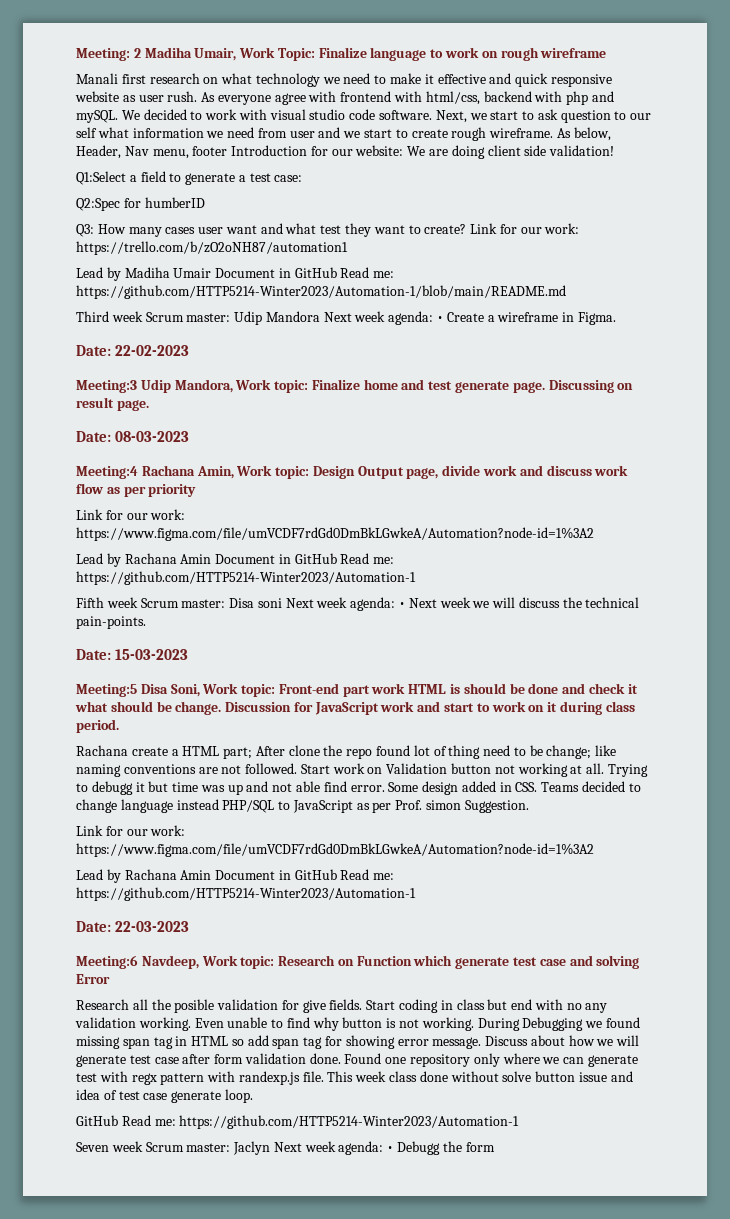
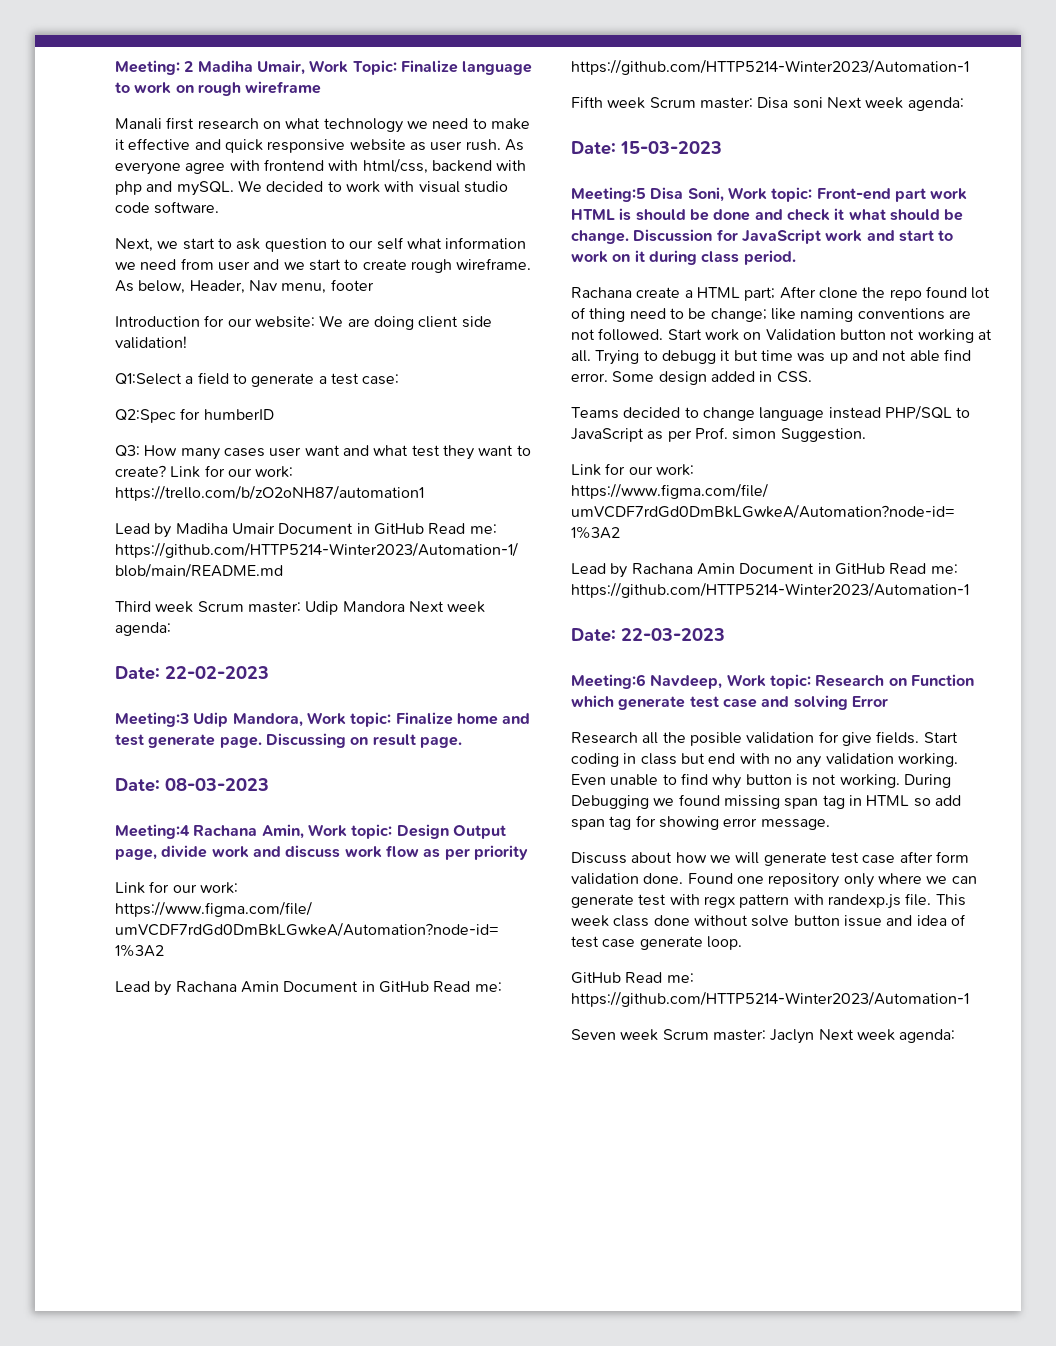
- We decided to work with visual studio code software. Next, we start to ask question to our self what information we need from user and we start to create rough wireframe.
+ We decided to work with visual studio code software.
+ Next, we start to ask question to our self what information we need from user and we start to create rough wireframe.
- As below, Header, Nav menu, footer Introduction for our website: We are doing client side validation!
+ As below, Header, Nav menu, footer
+ Introduction for our website: We are doing client side validation!
- Third week Scrum master: Udip Mandora Next week agenda: • Create a wireframe in Figma.
+ Third week Scrum master: Udip Mandora Next week agenda:
- Fifth week Scrum master: Disa soni Next week agenda: • Next week we will discuss the technical pain-points.
+ Fifth week Scrum master: Disa soni Next week agenda:
- Some design added in CSS. Teams decided to change language instead PHP/SQL to JavaScript as per Prof. simon Suggestion.
+ Some design added in CSS.
+ Teams decided to change language instead PHP/SQL to JavaScript as per Prof. simon Suggestion.
- During Debugging we found missing span tag in HTML so add span tag for showing error message. Discuss about how we will generate test case after form validation done.
+ During Debugging we found missing span tag in HTML so add span tag for showing error message.
+ Discuss about how we will generate test case after form validation done.
- Seven week Scrum master: Jaclyn Next week agenda: • Debugg the form
+ Seven week Scrum master: Jaclyn Next week agenda:

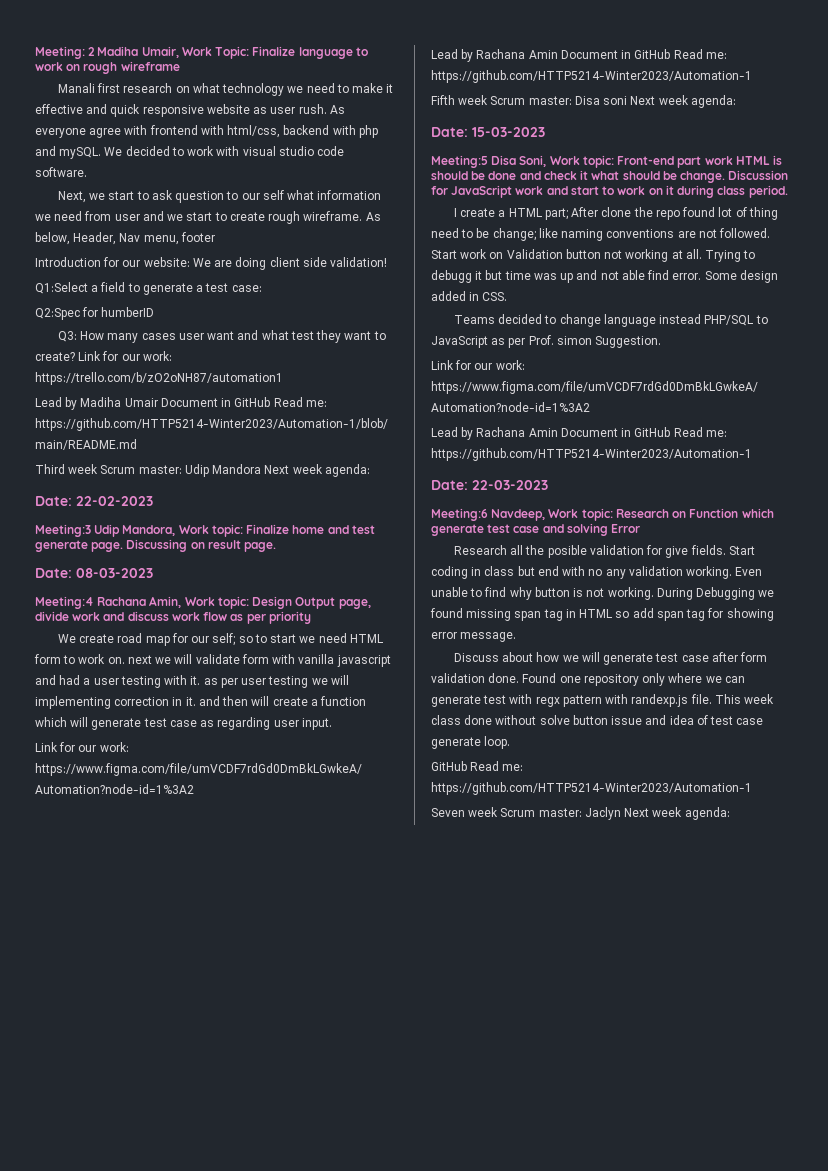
+ We create road map for our self; so to start we need HTML form to work on. next we will validate form with vanilla javascript and had a user testing with it. as per user testing we will implementing correction in it. and then will create a function which will generate test case as regarding user input.
- Rachana create a HTML part; After clone the repo found lot of thing need to be change; like naming conventions are not followed.
+ I create a HTML part; After clone the repo found lot of thing need to be change; like naming conventions are not followed.

